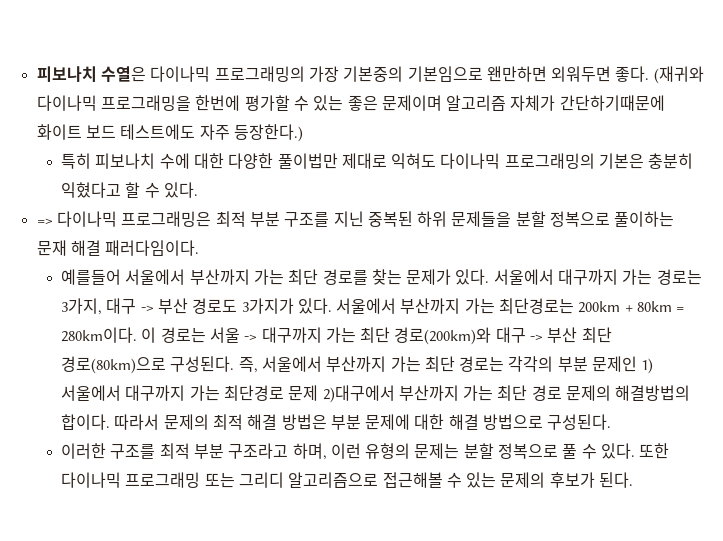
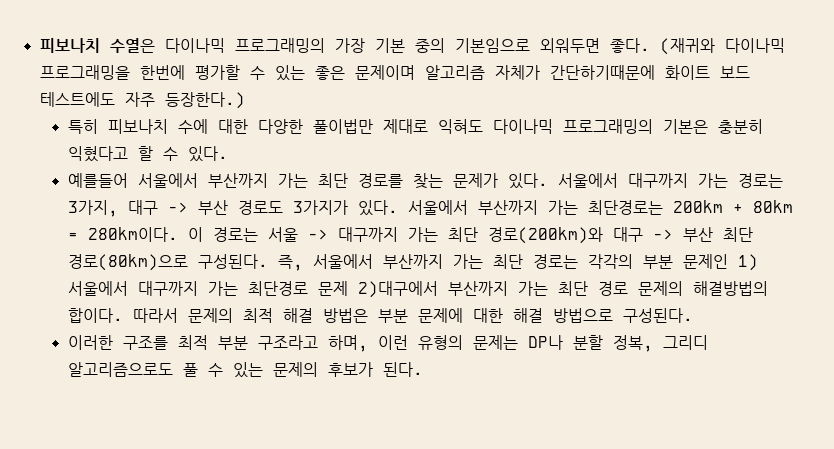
- 피보나치 수열은 다이나믹 프로그래밍의 가장 기본중의 기본임으로 왠만하면 외워두면 좋다.
+ 피보나치 수열은 다이나믹 프로그래밍의 가장 기본 중의 기본임으로 외워두면 좋다.
- => 다이나믹 프로그래밍은 최적 부분 구조를 지닌 중복된 하위 문제들을 분할 정복으로 풀이하는 문재 해결 패러다임이다.
- 이러한 구조를 최적 부분 구조라고 하며, 이런 유형의 문제는 분할 정복으로 풀 수 있다. 또한 다이나믹 프로그래밍 또는 그리디 알고리즘으로 접근해볼 수 있는 문제의 후보가 된다.
+ 이러한 구조를 최적 부분 구조라고 하며, 이런 유형의 문제는 DP나 분할 정복, 그리디 알고리즘으로도 풀 수 있는 문제의 후보가 된다.

